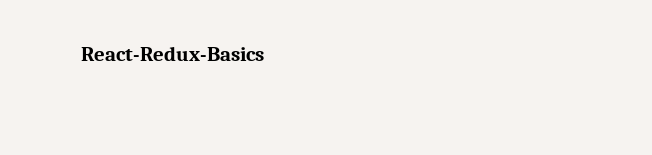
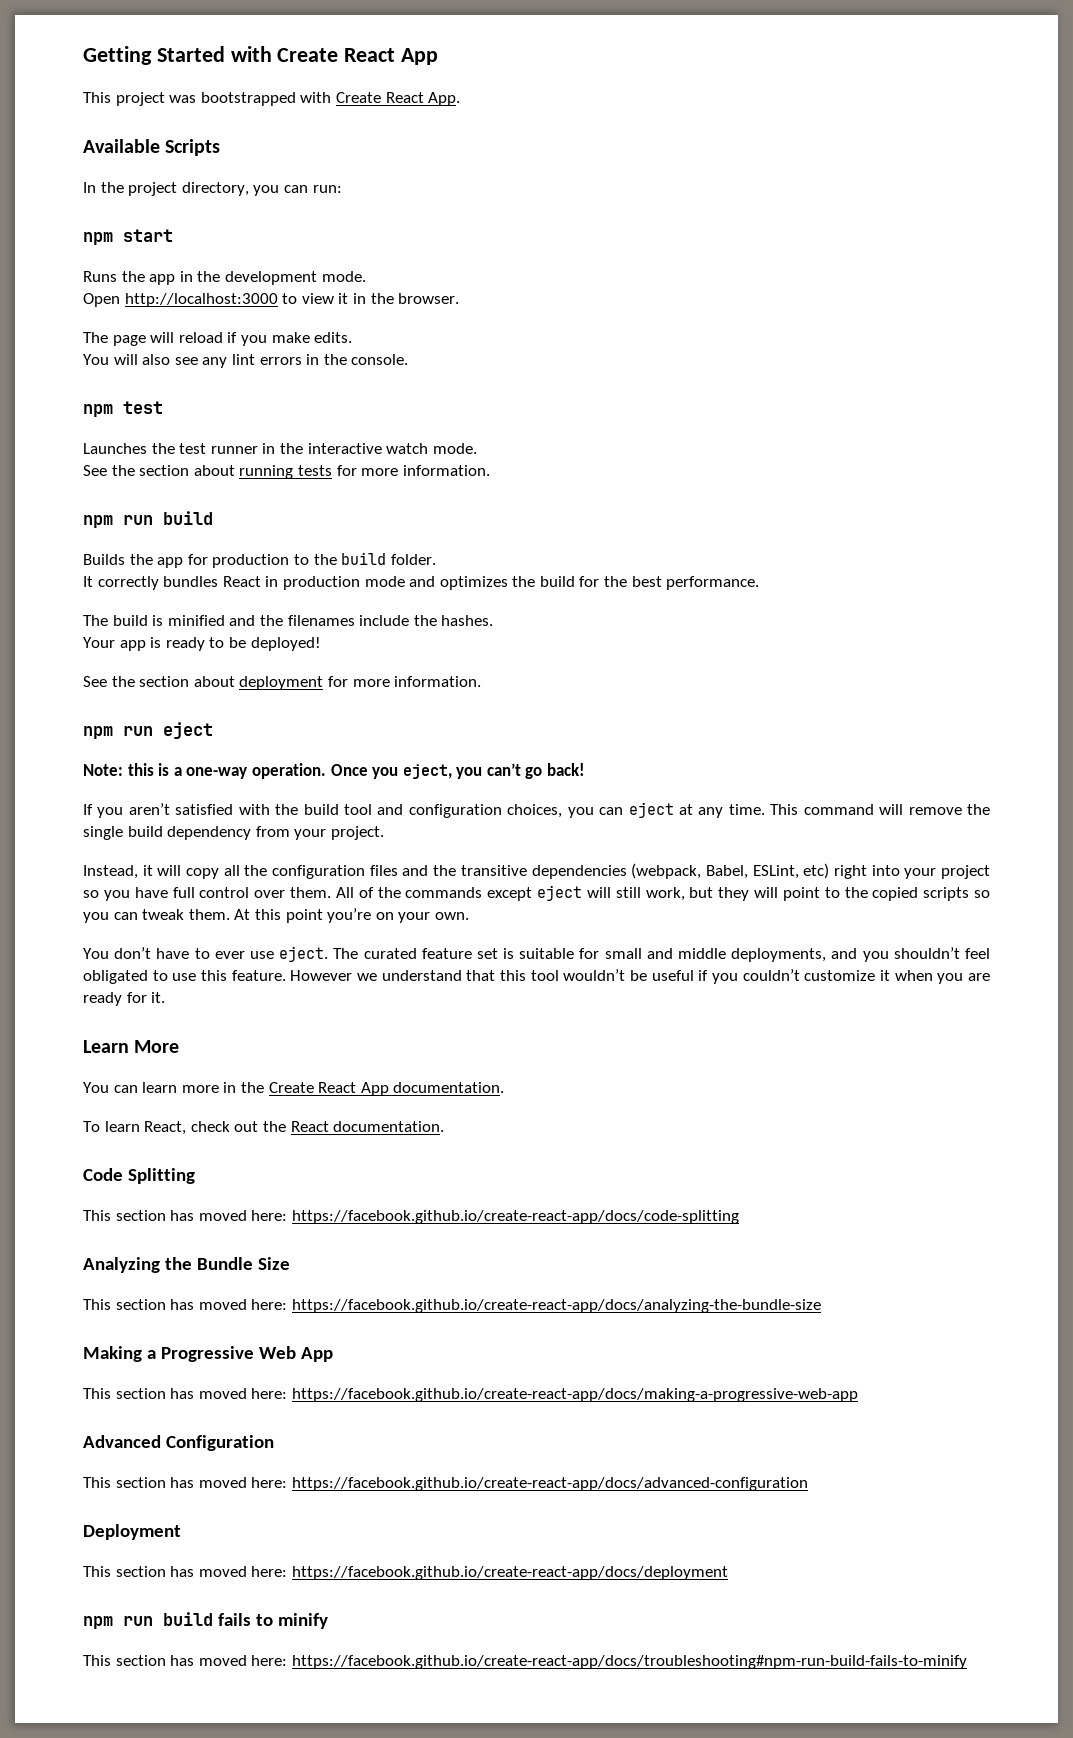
- React-Redux-Basics
+ Getting Started with Create React App
+ This project was bootstrapped with Create React App.
+ Available Scripts
+ In the project directory, you can run:
+ npm start
+ Runs the app in the development mode.
+ Open http://localhost:3000 to view it in the browser.
+ The page will reload if you make edits.
+ You will also see any lint errors in the console.
+ npm test
+ Launches the test runner in the interactive watch mode.
+ See the section about running tests for more information.
+ npm run build
+ Builds the app for production to the build folder.
+ It correctly bundles React in production mode and optimizes the build for the best performance.
+ The build is minified and the filenames include the hashes.
+ Your app is ready to be deployed!
+ See the section about deployment for more information.
+ npm run eject
+ Note: this is a one-way operation. Once you eject, you can’t go back!
+ If you aren’t satisfied with the build tool and configuration choices, you can eject at any time. This command will remove the single build dependency from your project.
+ Instead, it will copy all the configuration files and the transitive dependencies (webpack, Babel, ESLint, etc) right into your project so you have full control over them. All of the commands except eject will still work, but they will point to the copied scripts so you can tweak them. At this point you’re on your own.
+ You don’t have to ever use eject. The curated feature set is suitable for small and middle deployments, and you shouldn’t feel obligated to use this feature. However we understand that this tool wouldn’t be useful if you couldn’t customize it when you are ready for it.
+ Learn More
+ You can learn more in the Create React App documentation.
+ To learn React, check out the React documentation.
+ Code Splitting
+ This section has moved here: https://facebook.github.io/create-react-app/docs/code-splitting
+ Analyzing the Bundle Size
+ This section has moved here: https://facebook.github.io/create-react-app/docs/analyzing-the-bundle-size
+ Making a Progressive Web App
+ This section has moved here: https://facebook.github.io/create-react-app/docs/making-a-progressive-web-app
+ Advanced Configuration
+ This section has moved here: https://facebook.github.io/create-react-app/docs/advanced-configuration
+ Deployment
+ This section has moved here: https://facebook.github.io/create-react-app/docs/deployment
+ npm run build fails to minify
+ This section has moved here: https://facebook.github.io/create-react-app/docs/troubleshooting#npm-run-build-fails-to-minify

